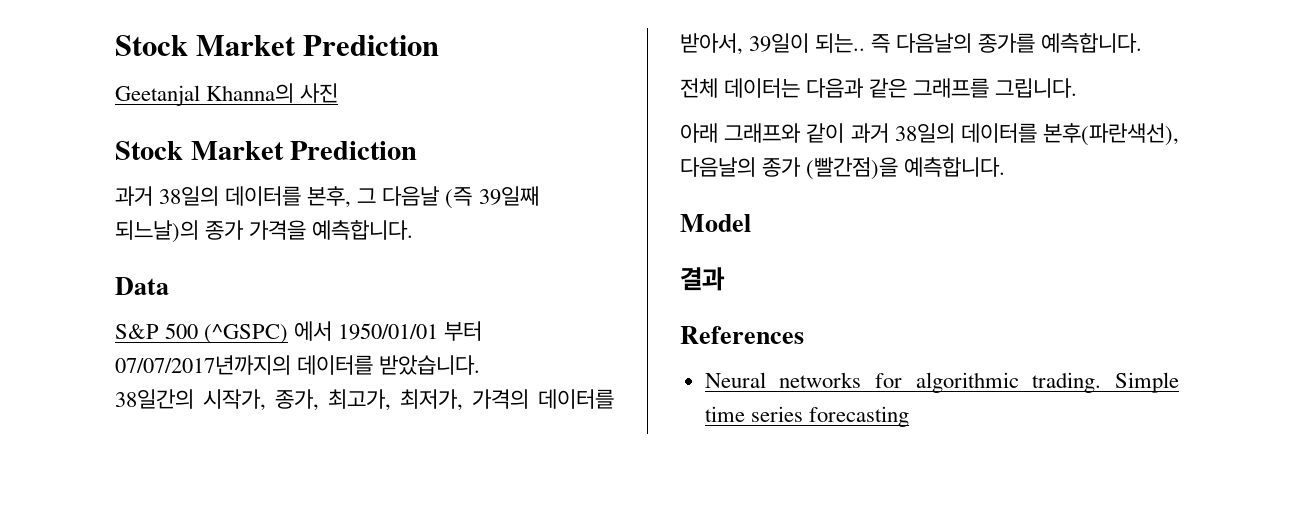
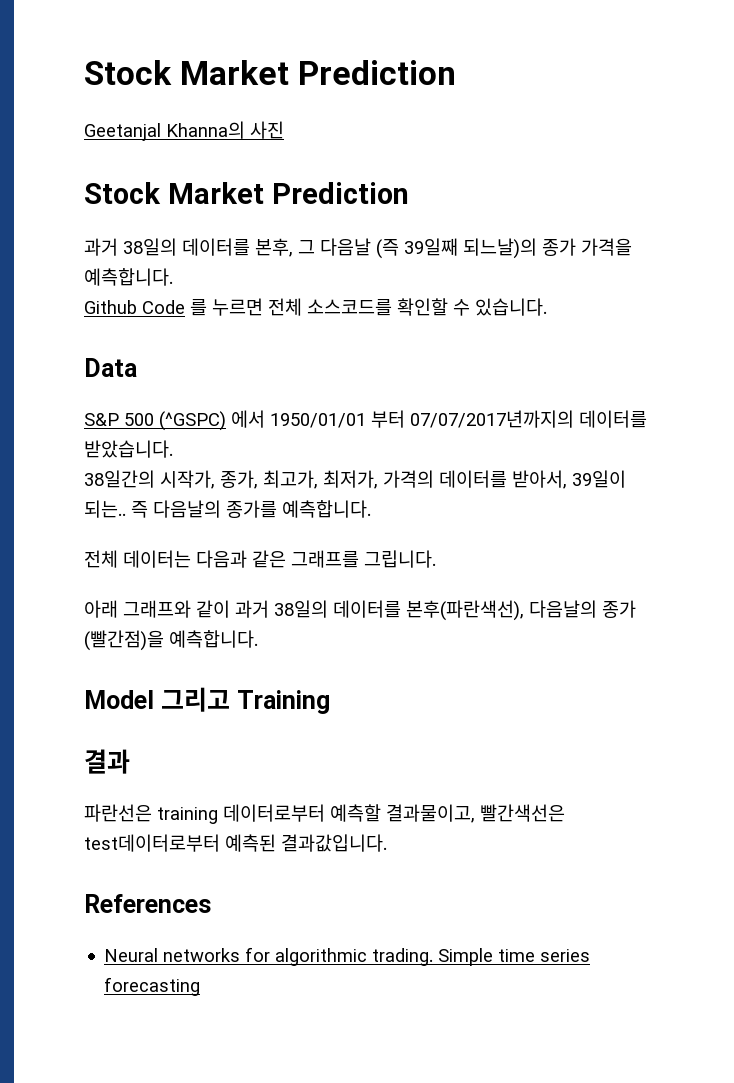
+ Github Code 를 누르면 전체 소스코드를 확인할 수 있습니다.
- Model
+ Model 그리고 Training
+ 파란선은 training 데이터로부터 예측할 결과물이고, 빨간색선은 test데이터로부터 예측된 결과값입니다.

